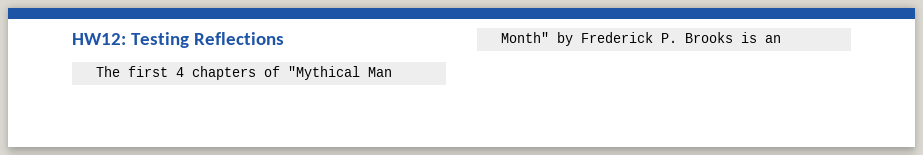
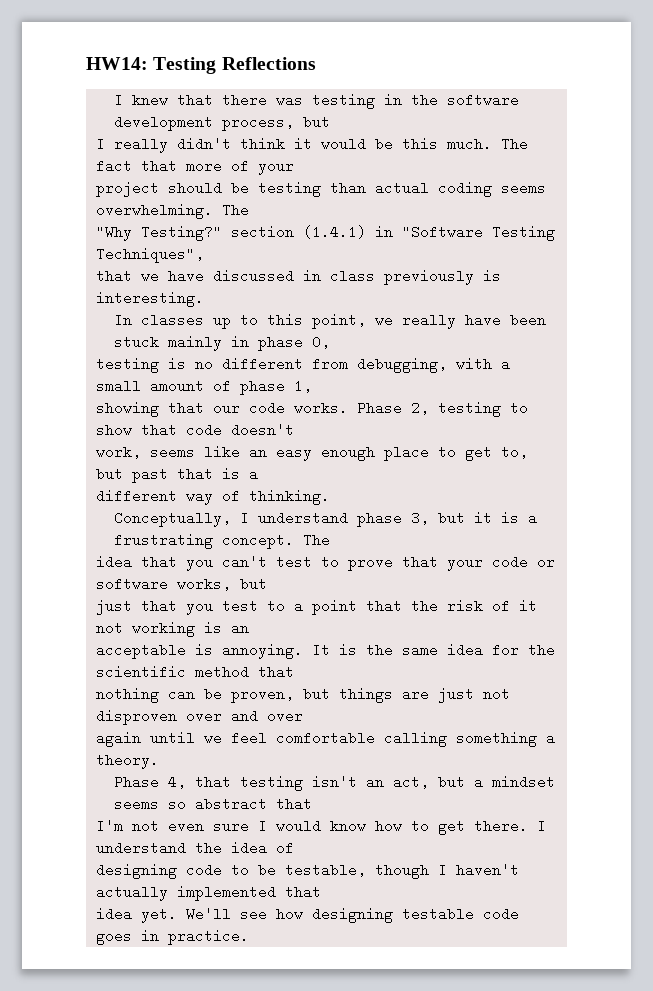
- HW12: Testing Reflections
+ HW14: Testing Reflections
- The first 4 chapters of "Mythical Man Month" by Frederick P. Brooks is an
+ I knew that there was testing in the software development process, but
+ I really didn't think it would be this much. The fact that more of your
+ project should be testing than actual coding seems overwhelming. The
+ "Why Testing?" section (1.4.1) in "Software Testing Techniques",
+ that we have discussed in class previously is interesting.
+ In classes up to this point, we really have been stuck mainly in phase 0,
+ testing is no different from debugging, with a small amount of phase 1,
+ showing that our code works. Phase 2, testing to show that code doesn't
+ work, seems like an easy enough place to get to, but past that is a
+ different way of thinking.
+ Conceptually, I understand phase 3, but it is a frustrating concept. The
+ idea that you can't test to prove that your code or software works, but
+ just that you test to a point that the risk of it not working is an
+ acceptable is annoying. It is the same idea for the scientific method that
+ nothing can be proven, but things are just not disproven over and over
+ again until we feel comfortable calling something a theory.
+ Phase 4, that testing isn't an act, but a mindset seems so abstract that
+ I'm not even sure I would know how to get there. I understand the idea of
+ designing code to be testable, though I haven't actually implemented that
+ idea yet. We'll see how designing testable code goes in practice.

